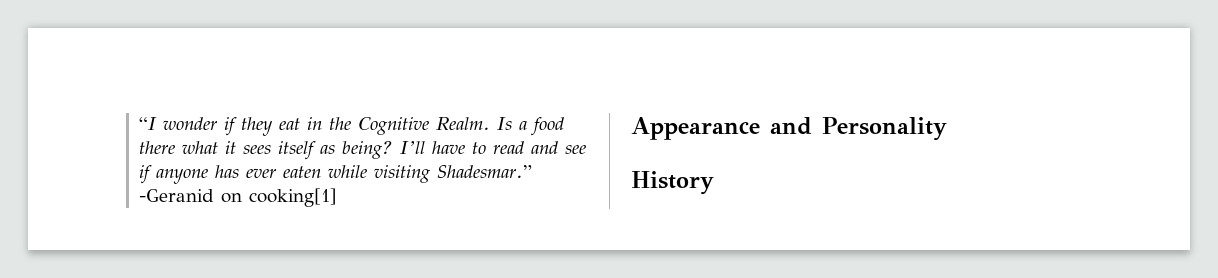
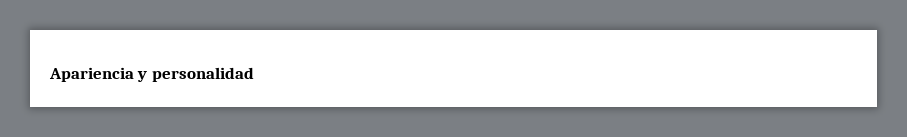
- “I wonder if they eat in the Cognitive Realm. Is a food there what it sees itself as being? I’ll have to read and see if anyone has ever eaten while visiting Shadesmar.” -Geranid on cooking[1]
- Appearance and Personality
- History
+ Apariencia y personalidad

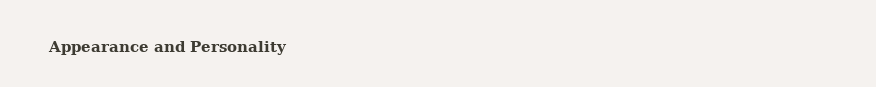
- Apariencia y personalidad
+ Appearance and Personality

